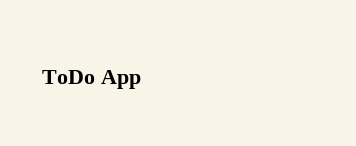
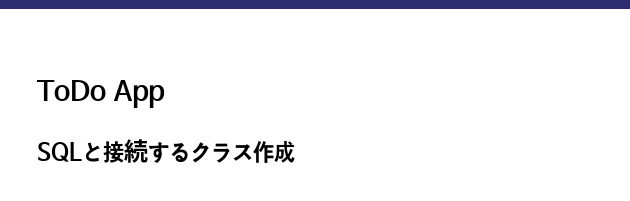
+ SQLと接続するクラス作成

